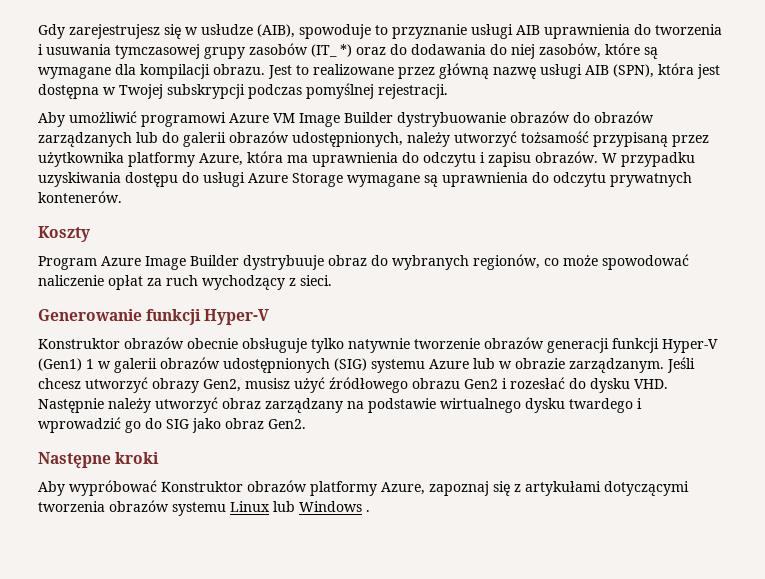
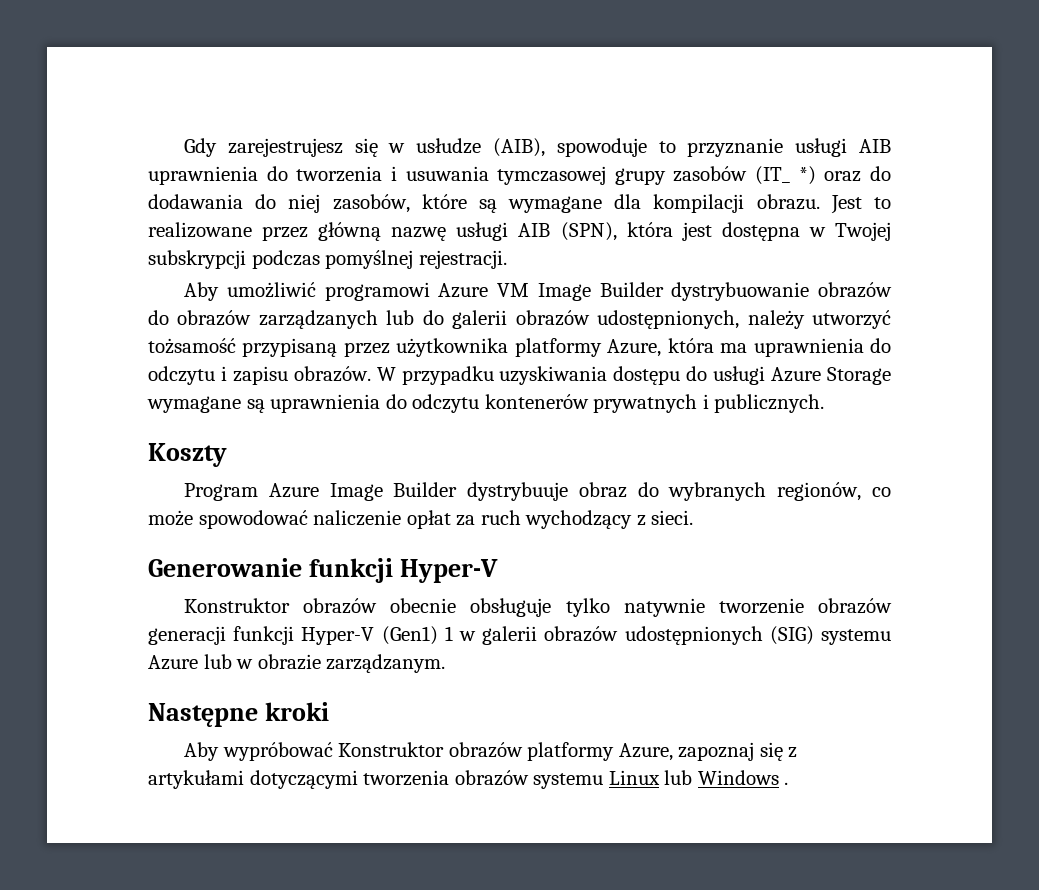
- W przypadku uzyskiwania dostępu do usługi Azure Storage wymagane są uprawnienia do odczytu prywatnych kontenerów.
+ W przypadku uzyskiwania dostępu do usługi Azure Storage wymagane są uprawnienia do odczytu kontenerów prywatnych i publicznych.
- Jeśli chcesz utworzyć obrazy Gen2, musisz użyć źródłowego obrazu Gen2 i rozesłać do dysku VHD. Następnie należy utworzyć obraz zarządzany na podstawie wirtualnego dysku twardego i wprowadzić go do SIG jako obraz Gen2.

